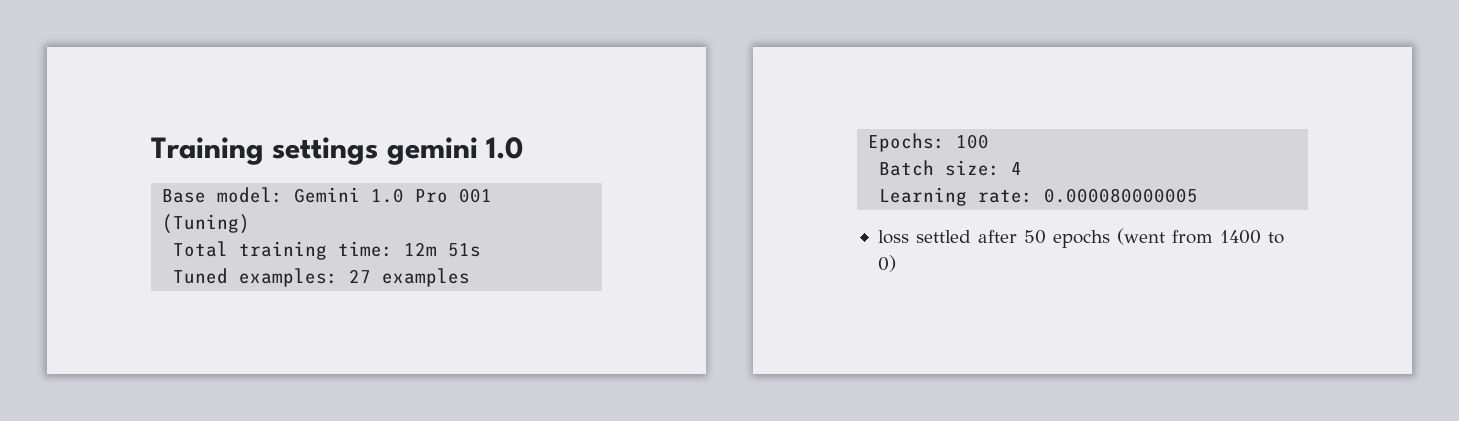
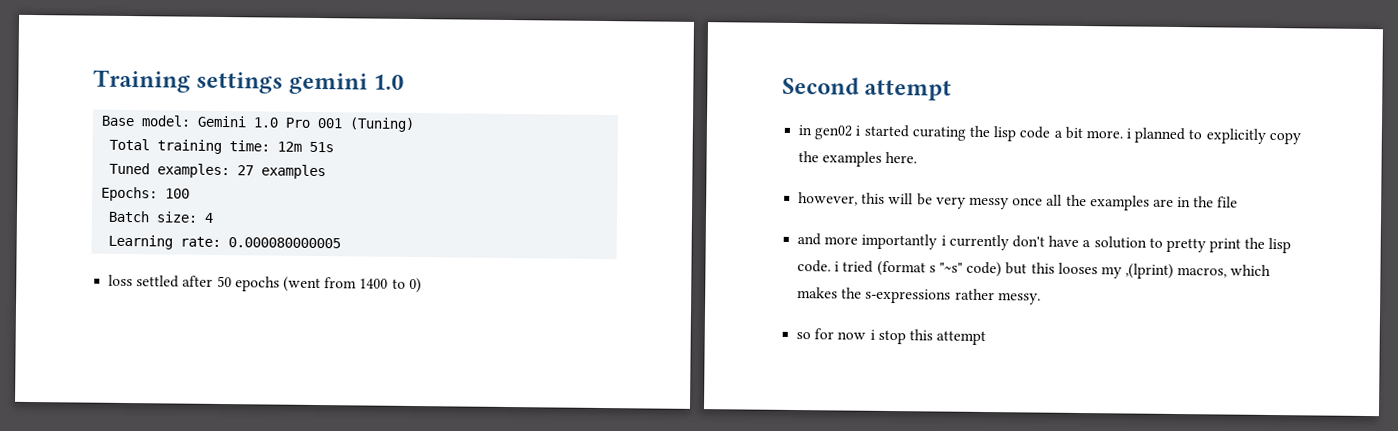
+ Second attempt
+ in gen02 i started curating the lisp code a bit more. i planned to explicitly copy the examples here.
+ however, this will be very messy once all the examples are in the file
+ and more importantly i currently don't have a solution to pretty print the lisp code. i tried (format s "~s" code) but this looses my ,(lprint) macros, which makes the s-expressions rather messy.
+ so for now i stop this attempt

